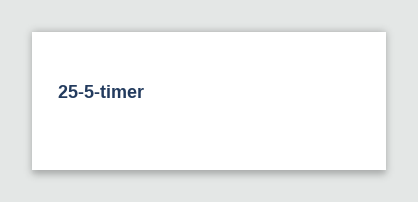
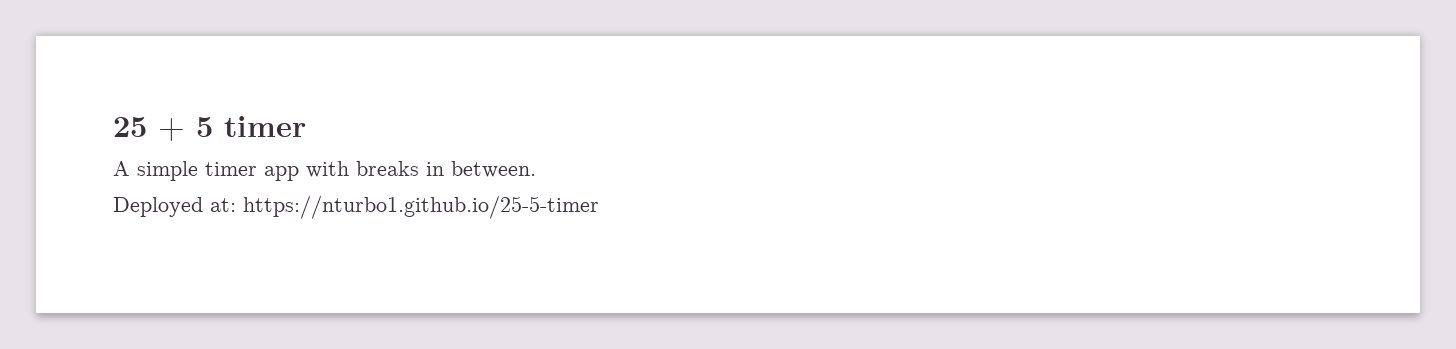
- 25-5-timer
+ 25 + 5 timer
+ A simple timer app with breaks in between.
+ Deployed at: https://nturbo1.github.io/25-5-timer

